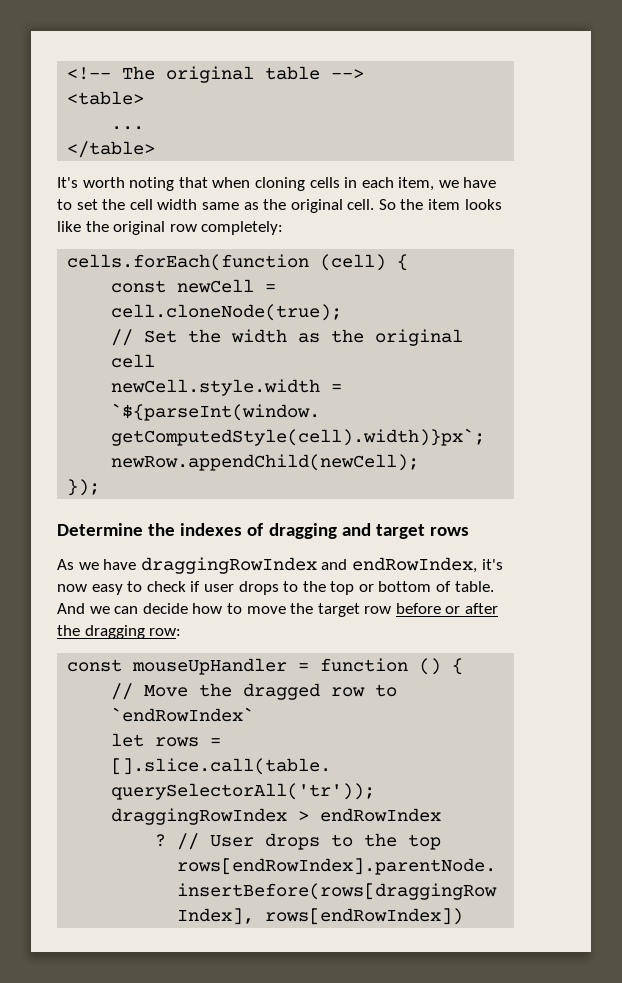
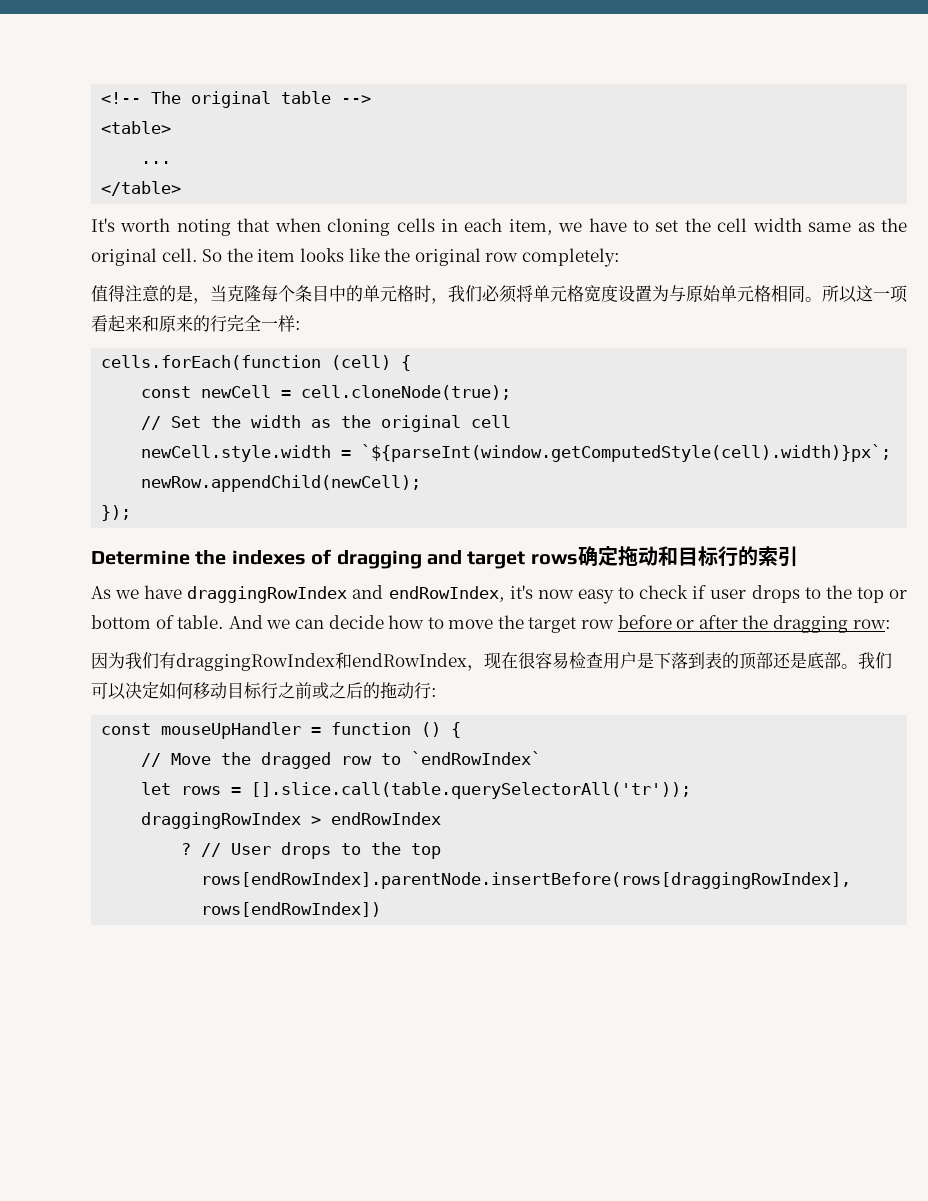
+ 值得注意的是，当克隆每个条目中的单元格时，我们必须将单元格宽度设置为与原始单元格相同。所以这一项看起来和原来的行完全一样:
- Determine the indexes of dragging and target rows
+ Determine the indexes of dragging and target rows确定拖动和目标行的索引
+ 因为我们有draggingRowIndex和endRowIndex，现在很容易检查用户是下落到表的顶部还是底部。我们可以决定如何移动目标行之前或之后的拖动行:

